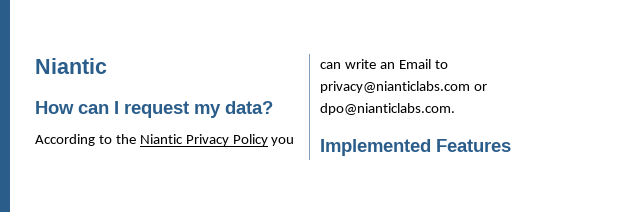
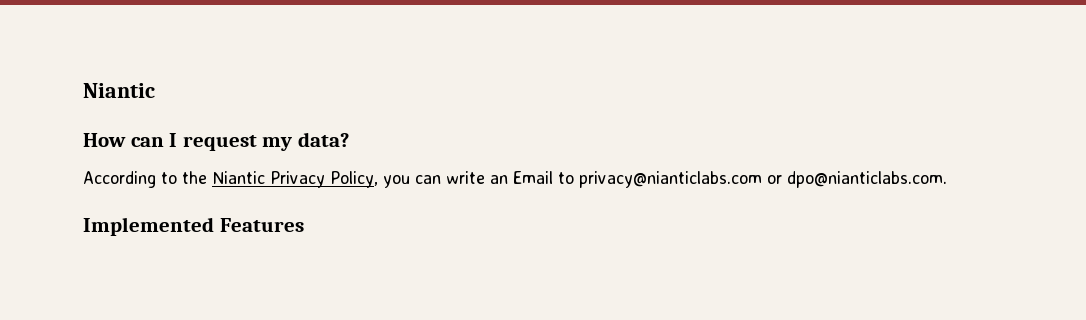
- According to the Niantic Privacy Policy you can write an Email to privacy@nianticlabs.com or dpo@nianticlabs.com.
+ According to the Niantic Privacy Policy, you can write an Email to privacy@nianticlabs.com or dpo@nianticlabs.com.

